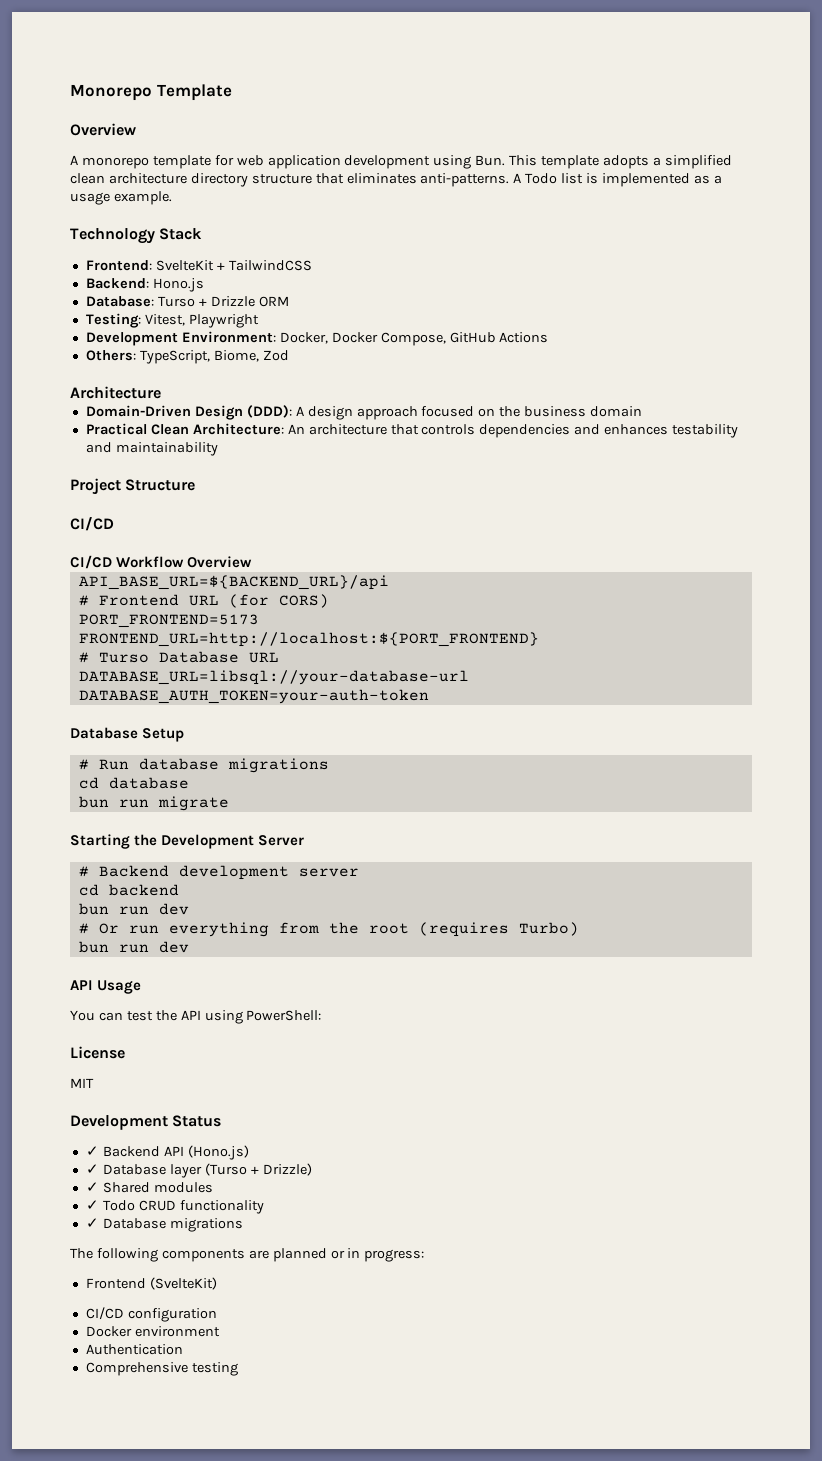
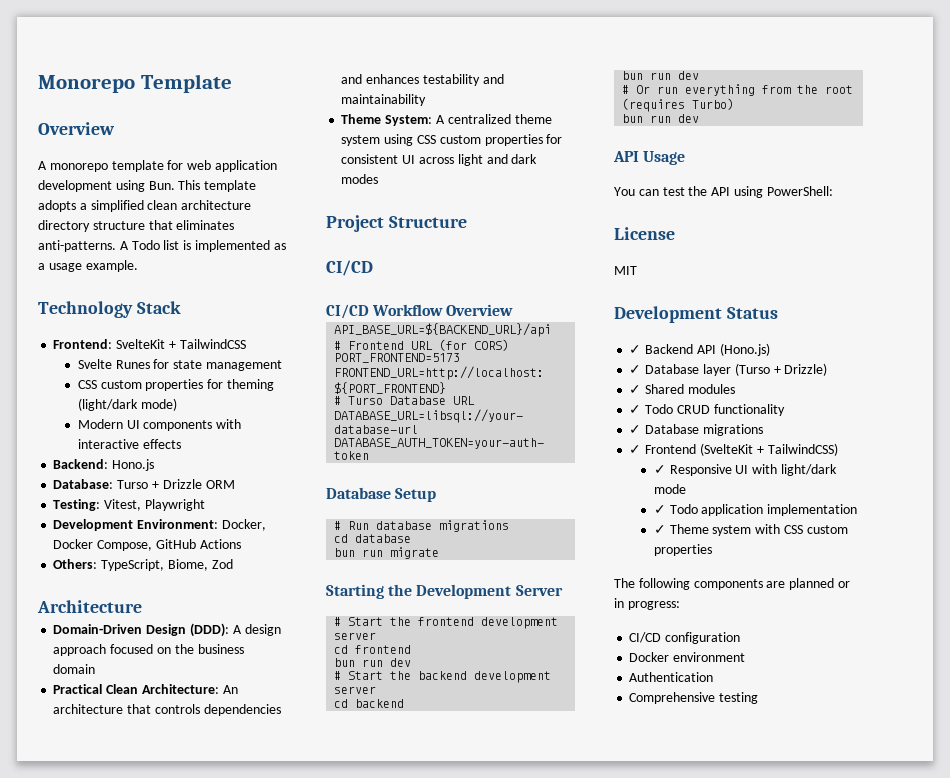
+ Svelte Runes for state management
+ CSS custom properties for theming (light/dark mode)
+ Modern UI components with interactive effects
+ Theme System: A centralized theme system using CSS custom properties for consistent UI across light and dark modes
- # Backend development server
+ # Start the frontend development server
+ cd frontend
+ bun run dev
+ # Start the backend development server
+ ✓ Frontend (SvelteKit + TailwindCSS)
+ ✓ Responsive UI with light/dark mode
+ ✓ Todo application implementation
+ ✓ Theme system with CSS custom properties
- Frontend (SvelteKit)

